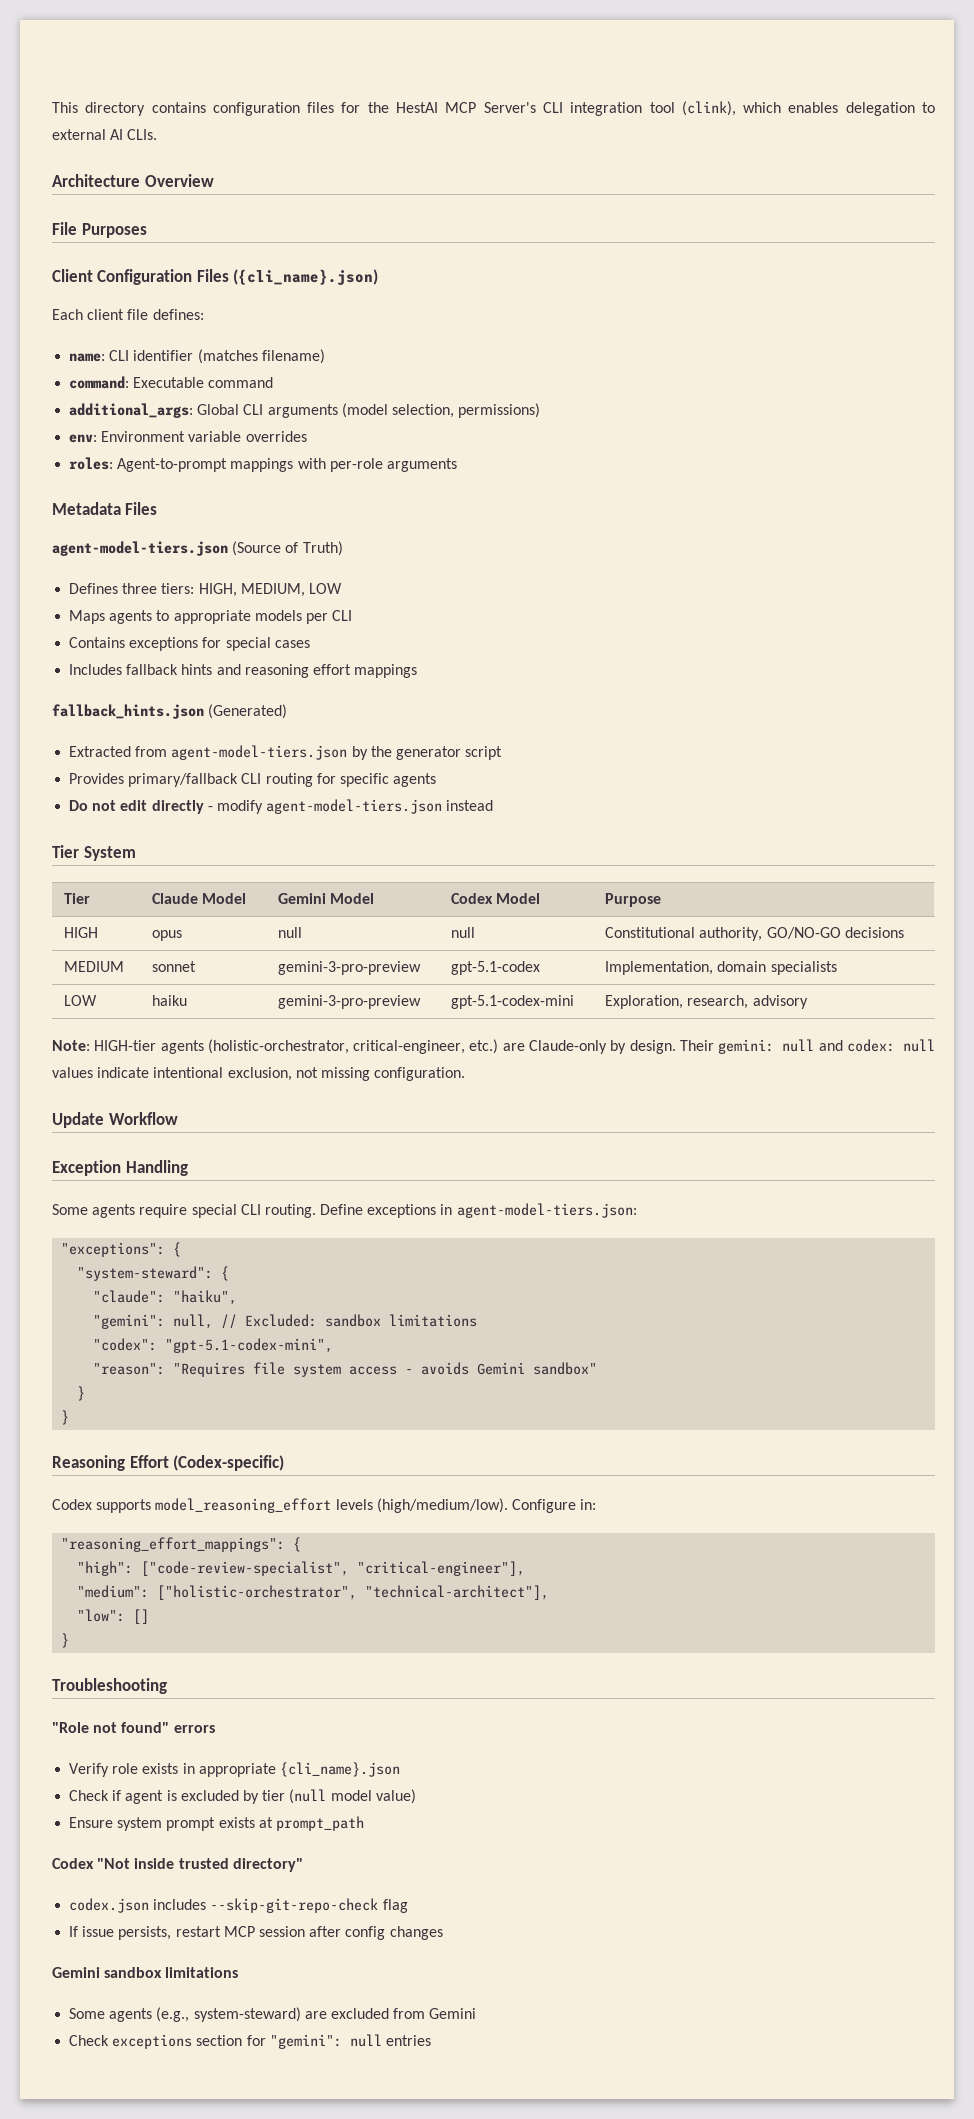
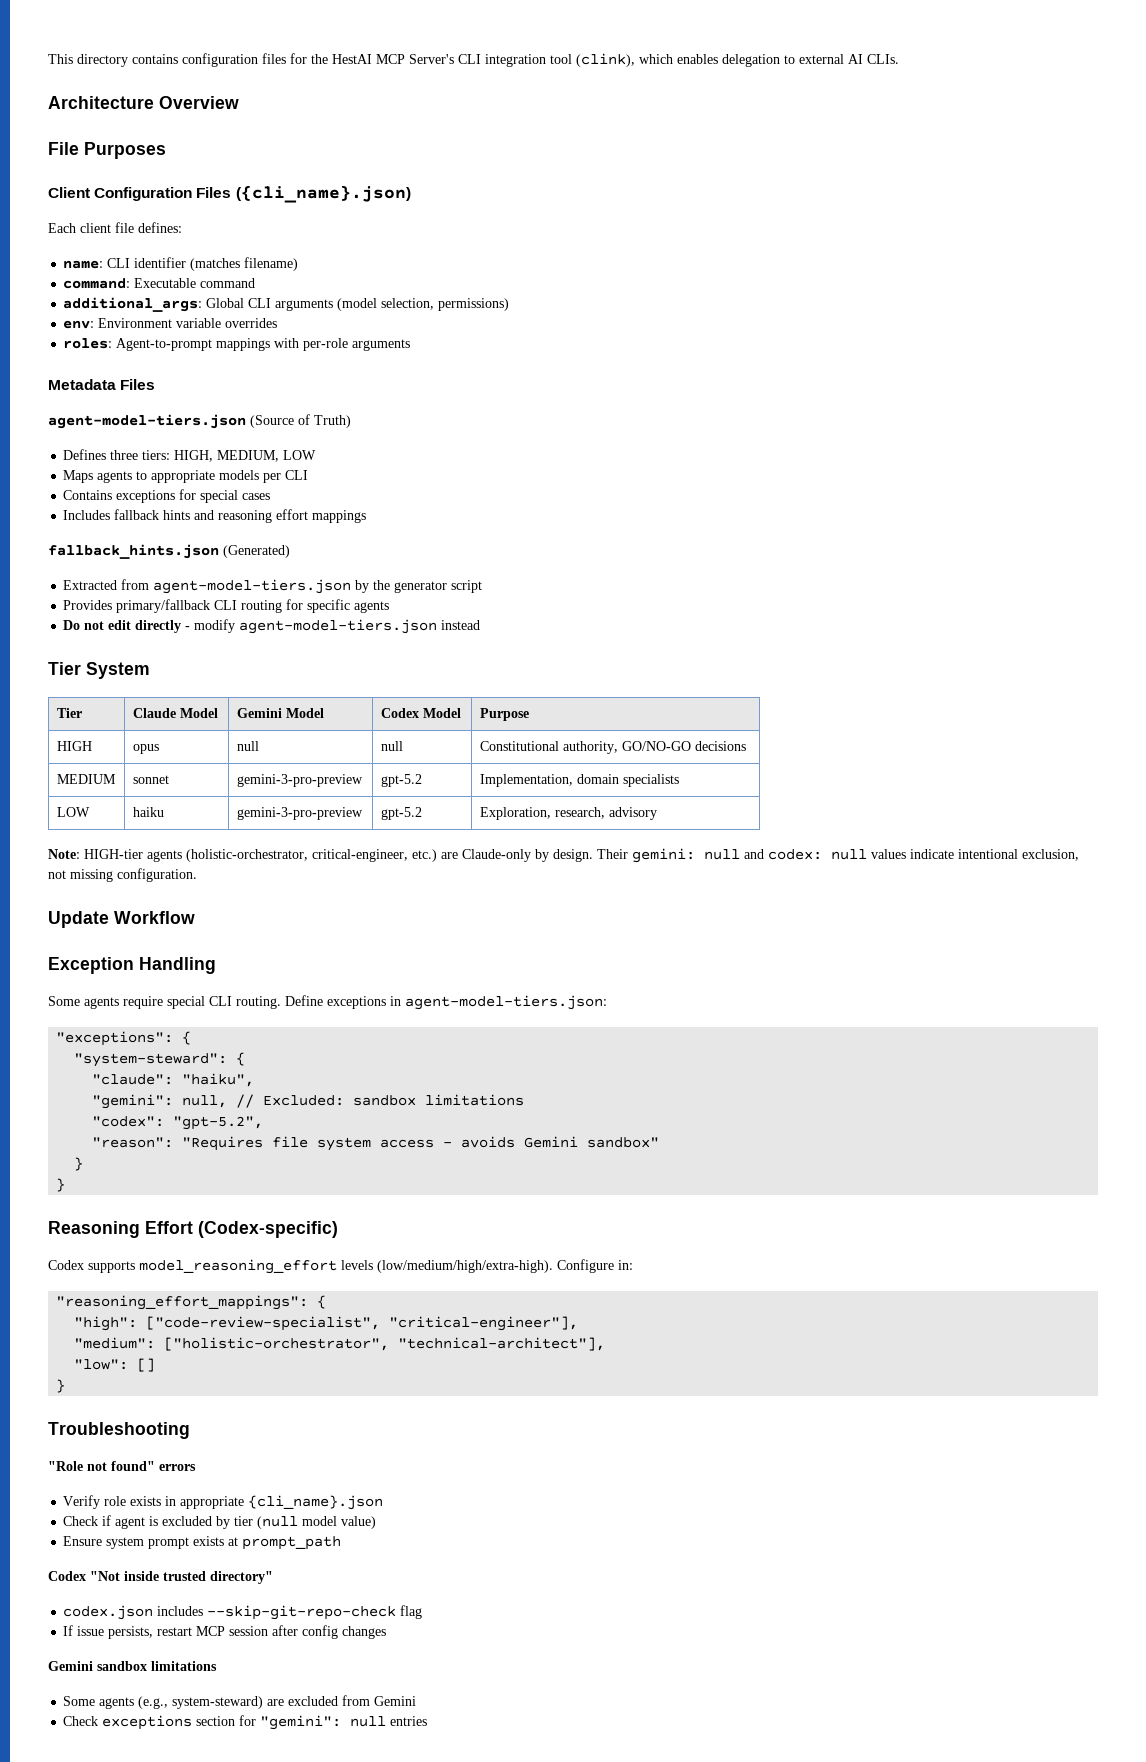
- MEDIUM | sonnet | gemini-3-pro-preview | gpt-5.1-codex | Implementation, domain specialists
+ MEDIUM | sonnet | gemini-3-pro-preview | gpt-5.2 | Implementation, domain specialists
- LOW | haiku | gemini-3-pro-preview | gpt-5.1-codex-mini | Exploration, research, advisory
+ LOW | haiku | gemini-3-pro-preview | gpt-5.2 | Exploration, research, advisory
- "codex": "gpt-5.1-codex-mini",
+ "codex": "gpt-5.2",
- Codex supports model_reasoning_effort levels (high/medium/low).
+ Codex supports model_reasoning_effort levels (low/medium/high/extra-high).

